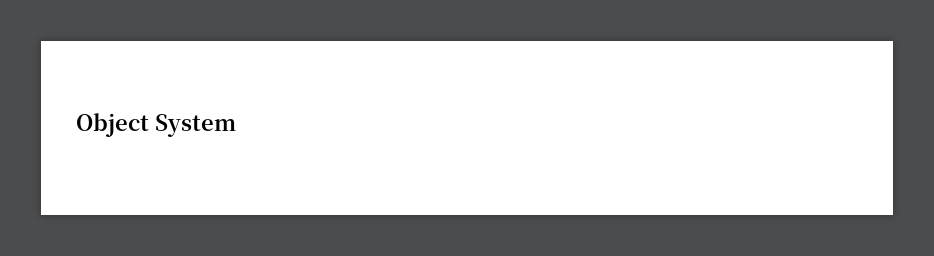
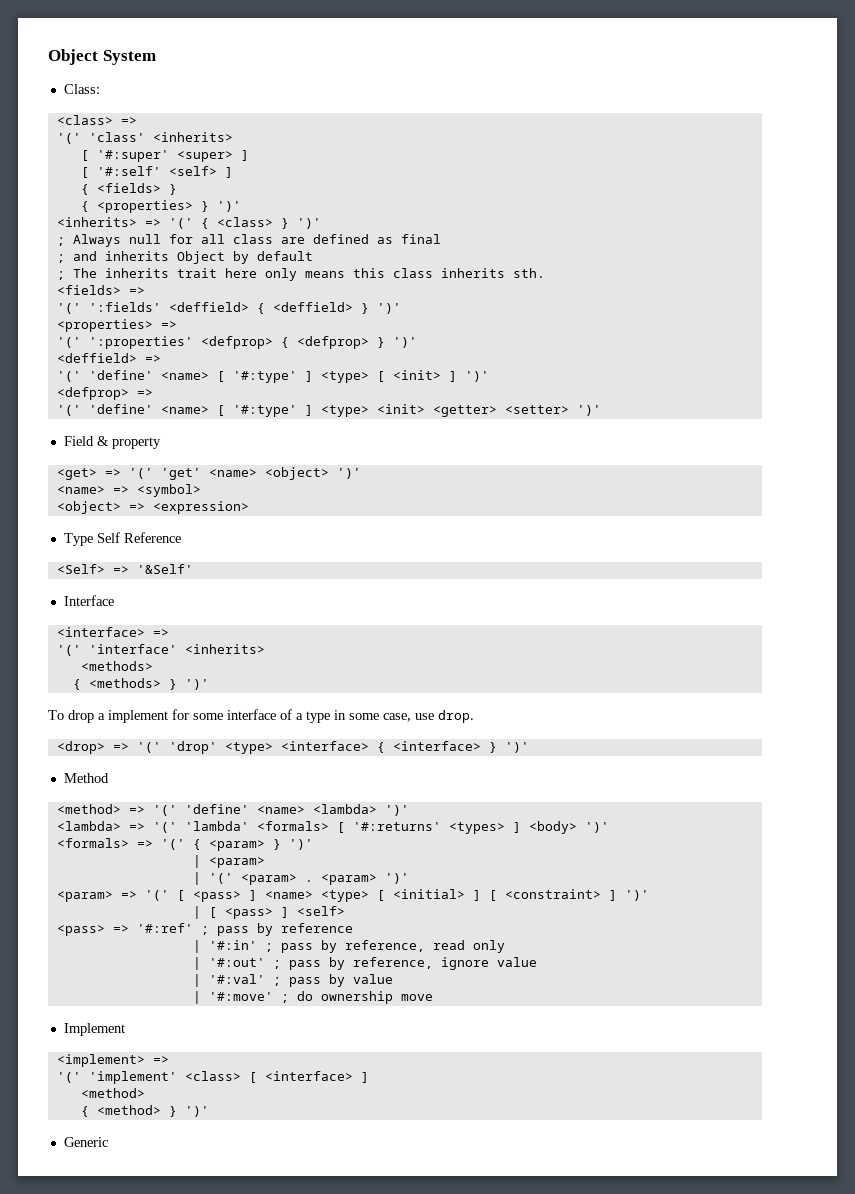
+ Class:
+ <class> =>
+ '(' 'class' <inherits>
+ [ '#:super' <super> ]
+ [ '#:self' <self> ]
+ { <fields> }
+ { <properties> } ')'
+ <inherits> => '(' { <class> } ')'
+ ; Always null for all class are defined as final
+ ; and inherits Object by default
+ ; The inherits trait here only means this class inherits sth.
+ <fields> =>
+ '(' ':fields' <deffield> { <deffield> } ')'
+ <properties> =>
+ '(' ':properties' <defprop> { <defprop> } ')'
+ <deffield> =>
+ '(' 'define' <name> [ '#:type' ] <type> [ <init> ] ')'
+ <defprop> =>
+ '(' 'define' <name> [ '#:type' ] <type> <init> <getter> <setter> ')'
+ Field & property
+ <get> => '(' 'get' <name> <object> ')'
+ <name> => <symbol>
+ <object> => <expression>
+ Type Self Reference
+ <Self> => '&Self'
+ Interface
+ <interface> =>
+ '(' 'interface' <inherits>
+ <methods>
+ { <methods> } ')'
+ To drop a implement for some interface of a type in some case, use drop.
+ <drop> => '(' 'drop' <type> <interface> { <interface> } ')'
+ Method
+ <method> => '(' 'define' <name> <lambda> ')'
+ <lambda> => '(' 'lambda' <formals> [ '#:returns' <types> ] <body> ')'
+ <formals> => '(' { <param> } ')'
+ | <param>
+ | '(' <param> . <param> ')'
+ <param> => '(' [ <pass> ] <name> <type> [ <initial> ] [ <constraint> ] ')'
+ | [ <pass> ] <self>
+ <pass> => '#:ref' ; pass by reference
+ | '#:in' ; pass by reference, read only
+ | '#:out' ; pass by reference, ignore value
+ | '#:val' ; pass by value
+ | '#:move' ; do ownership move
+ Implement
+ <implement> =>
+ '(' 'implement' <class> [ <interface> ]
+ <method>
+ { <method> } ')'
+ Generic

